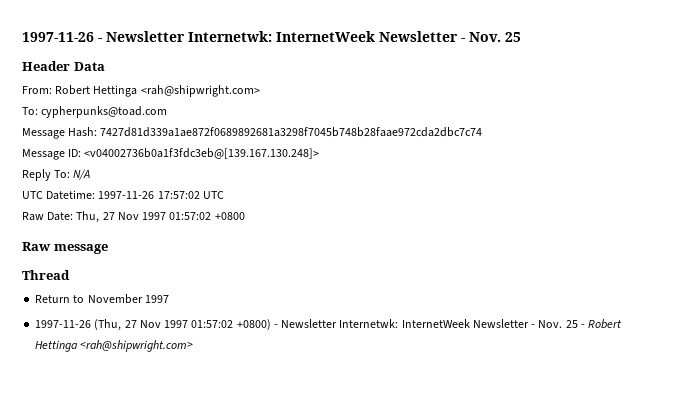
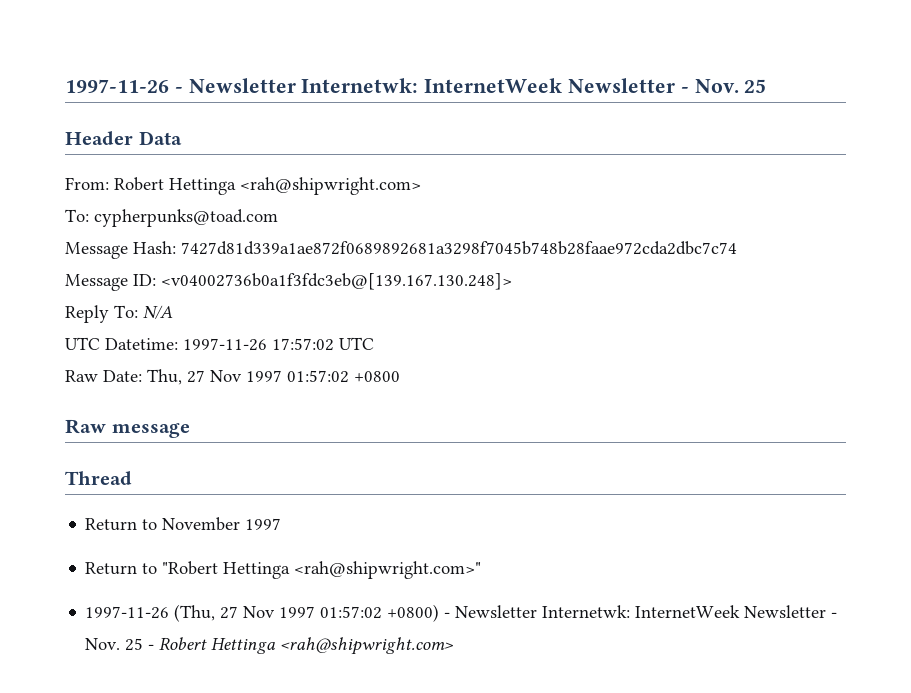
+ Return to "Robert Hettinga <rah@shipwright.com>"

